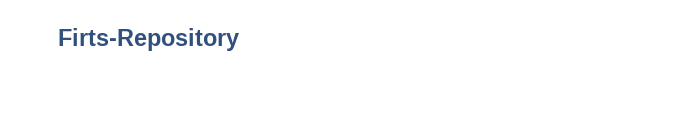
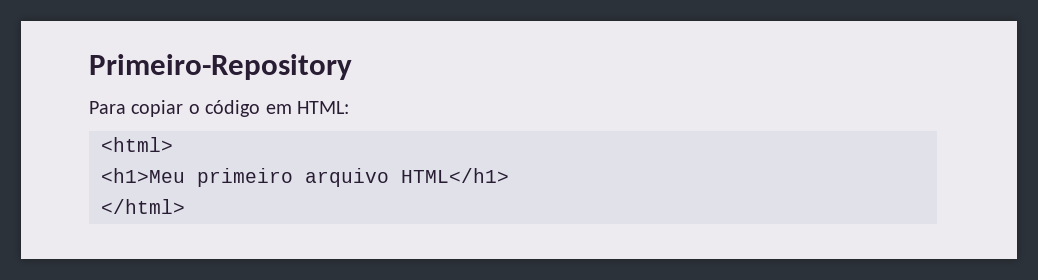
- Firts-Repository
+ Primeiro-Repository
+ Para copiar o código em HTML:
+ <html>
+ <h1>Meu primeiro arquivo HTML</h1>
+ </html>

